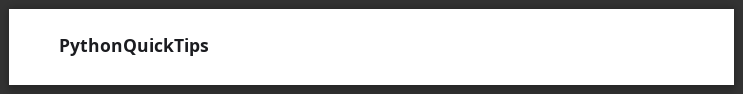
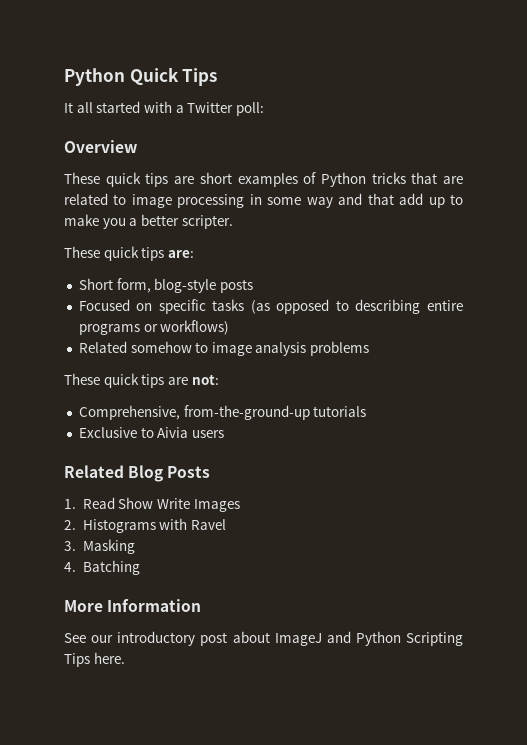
- PythonQuickTips
+ Python Quick Tips
+ It all started with a Twitter poll:
+ Overview
+ These quick tips are short examples of Python tricks that are related to image processing in some way and that add up to make you a better scripter.
+ These quick tips are:
+ Short form, blog-style posts
+ Focused on specific tasks (as opposed to describing entire programs or workflows)
+ Related somehow to image analysis problems
+ These quick tips are not:
+ Comprehensive, from-the-ground-up tutorials
+ Exclusive to Aivia users
+ Related Blog Posts
+ 1. Read Show Write Images
+ 2. Histograms with Ravel
+ 3. Masking
+ 4. Batching
+ More Information
+ See our introductory post about ImageJ and Python Scripting Tips here.

